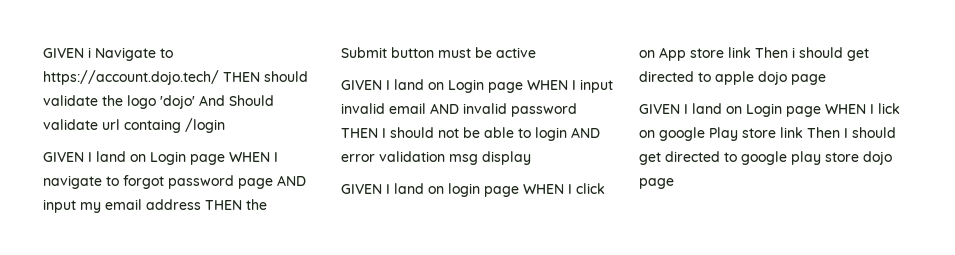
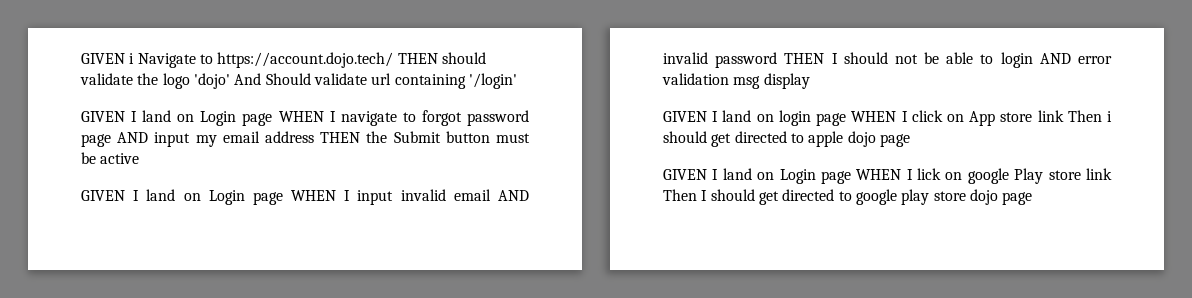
- GIVEN i Navigate to https://account.dojo.tech/ THEN should validate the logo 'dojo' And Should validate url containg /login
+ GIVEN i Navigate to https://account.dojo.tech/ THEN should validate the logo 'dojo' And Should validate url containing '/login'

